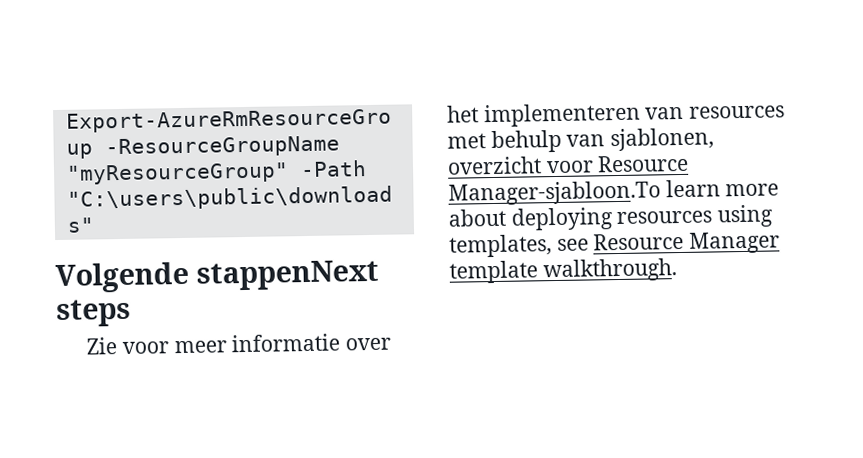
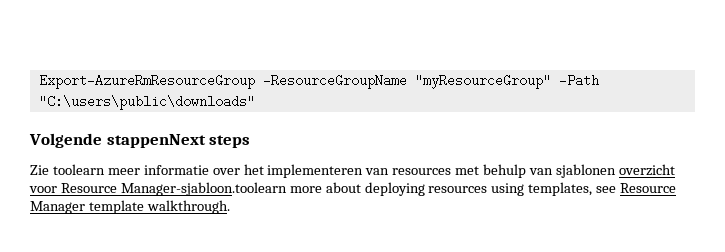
- Zie voor meer informatie over het implementeren van resources met behulp van sjablonen, overzicht voor Resource Manager-sjabloon.To learn more about deploying resources using templates, see Resource Manager template walkthrough.
+ Zie toolearn meer informatie over het implementeren van resources met behulp van sjablonen overzicht voor Resource Manager-sjabloon.toolearn more about deploying resources using templates, see Resource Manager template walkthrough.

